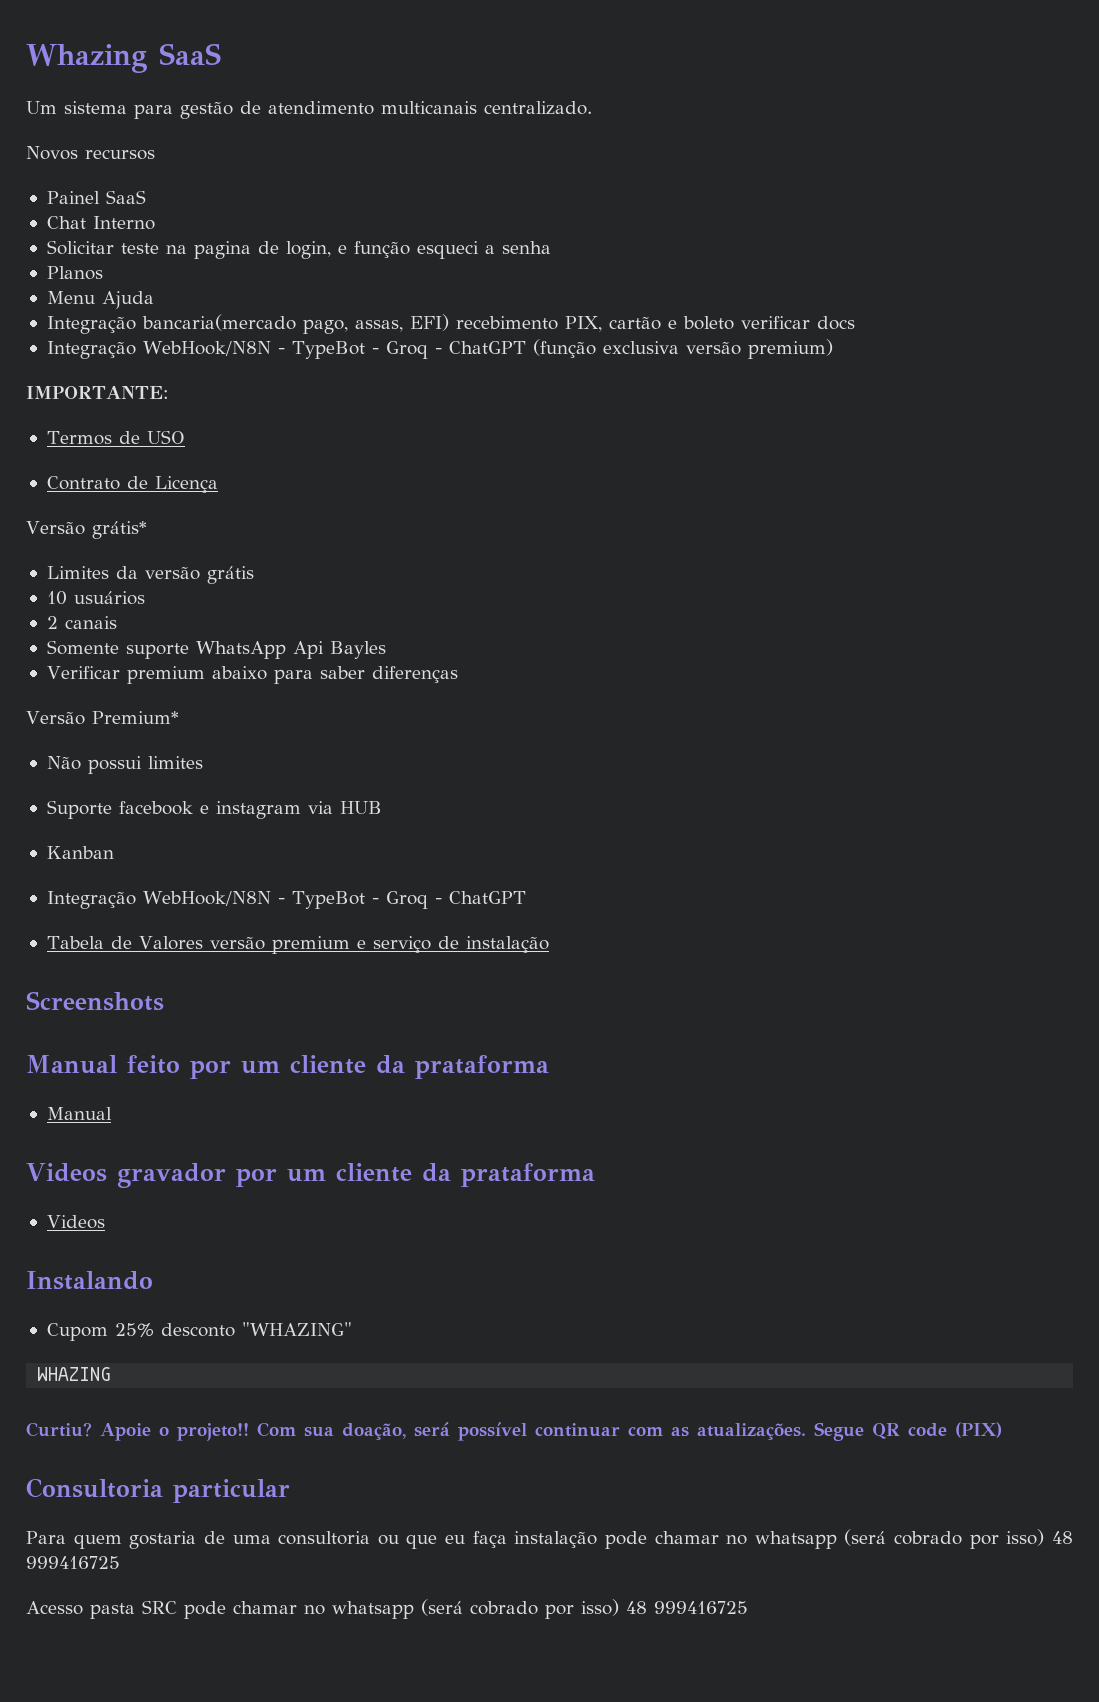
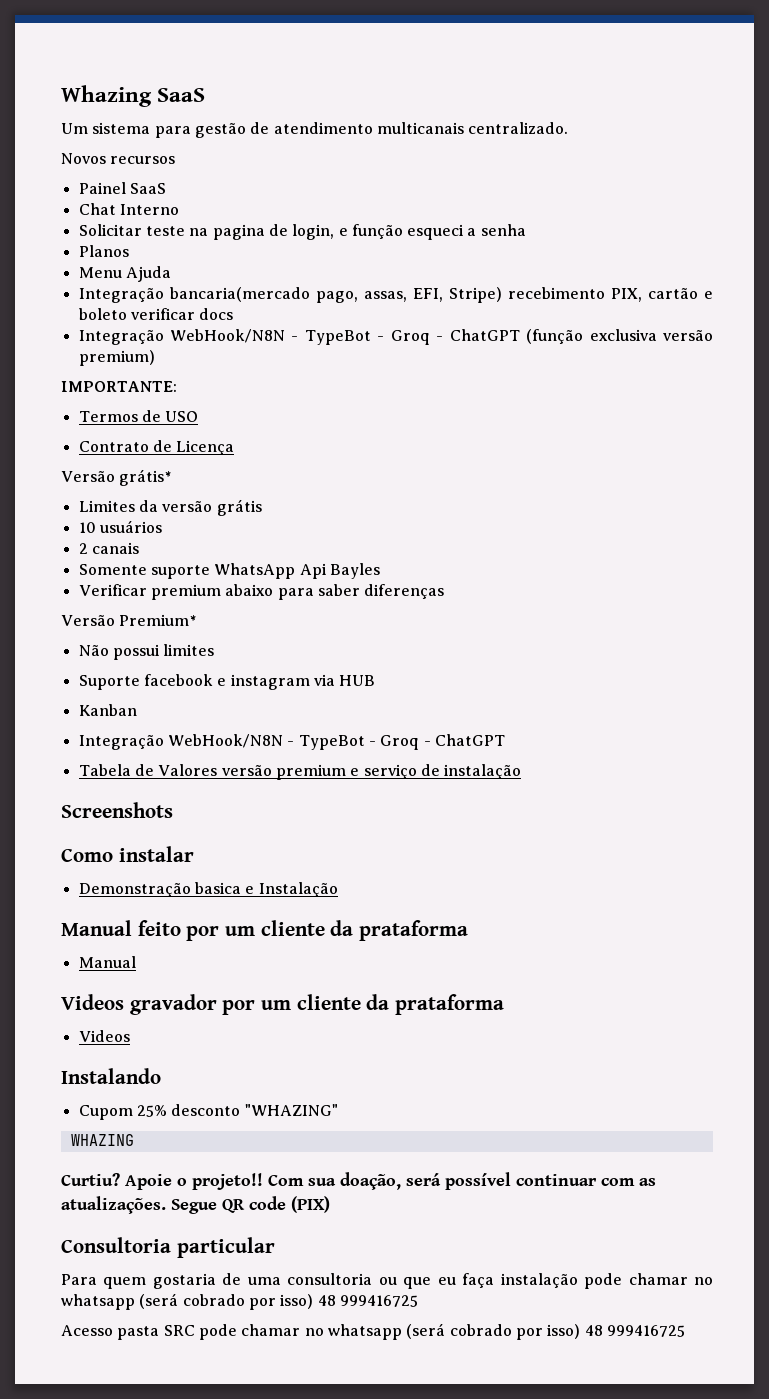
- Integração bancaria(mercado pago, assas, EFI) recebimento PIX, cartão e boleto verificar docs
+ Integração bancaria(mercado pago, assas, EFI, Stripe) recebimento PIX, cartão e boleto verificar docs
+ Como instalar
+ Demonstração basica e Instalação

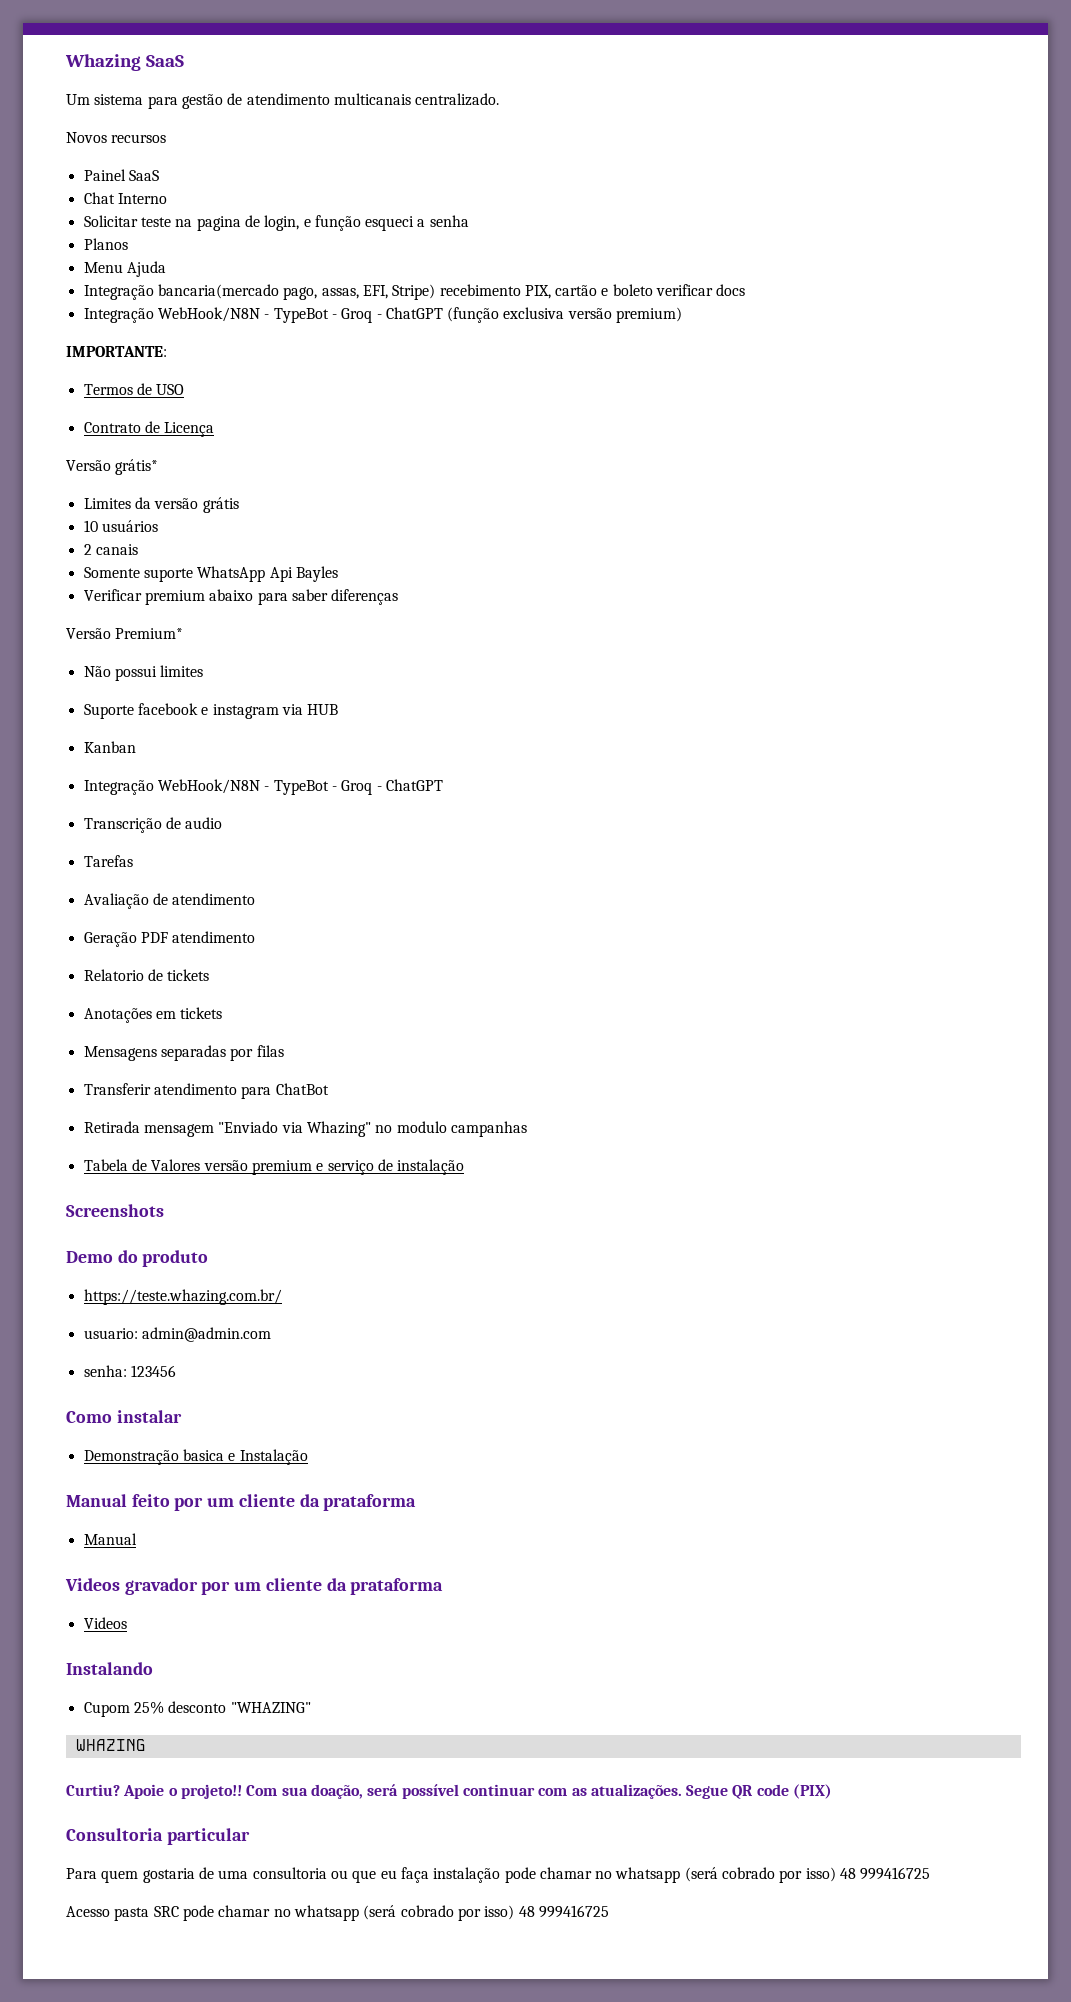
+ Transcrição de audio
+ Tarefas
+ Avaliação de atendimento
+ Geração PDF atendimento
+ Relatorio de tickets
+ Anotações em tickets
+ Mensagens separadas por filas
+ Transferir atendimento para ChatBot
+ Retirada mensagem "Enviado via Whazing" no modulo campanhas
+ Demo do produto
+ https://teste.whazing.com.br/
+ usuario: admin@admin.com
+ senha: 123456

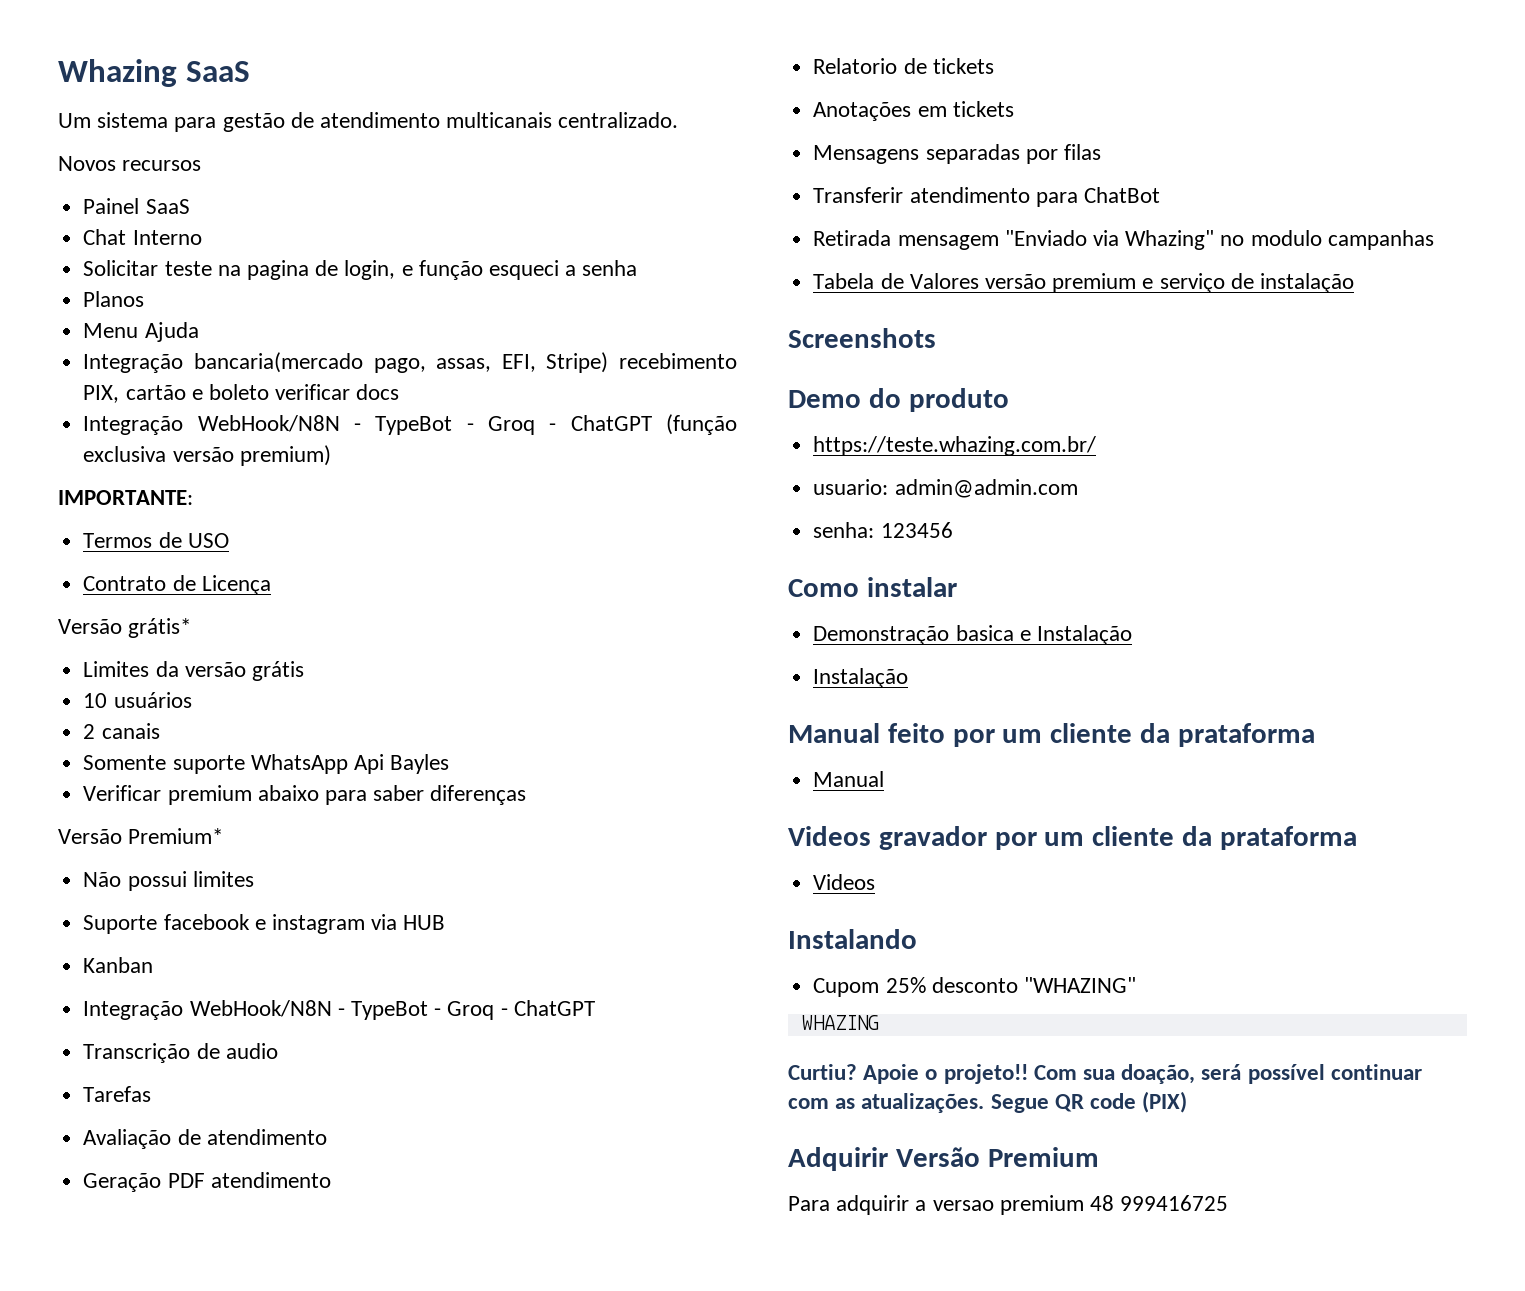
  Demonstração basica e Instalação
+ Instalação
- Consultoria particular
- Para quem gostaria de uma consultoria ou que eu faça instalação pode chamar no whatsapp (será cobrado por isso) 48 999416725
- Acesso pasta SRC pode chamar no whatsapp (será cobrado por isso) 48 999416725
+ Adquirir Versão Premium
+ Para adquirir a versao premium 48 999416725

